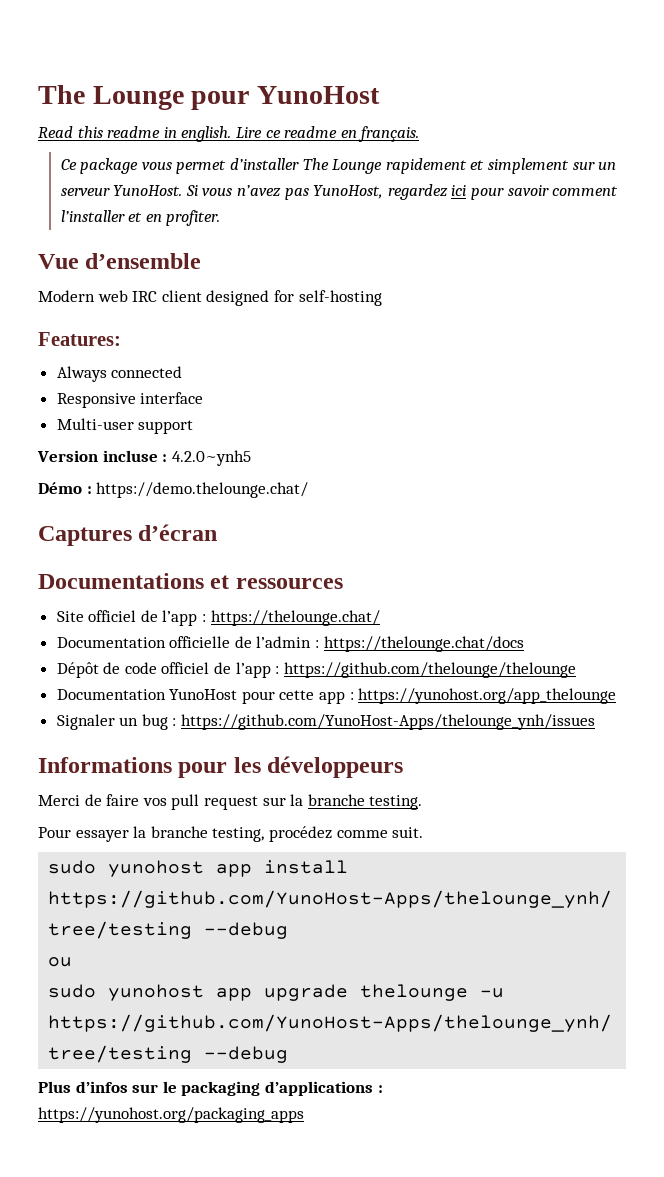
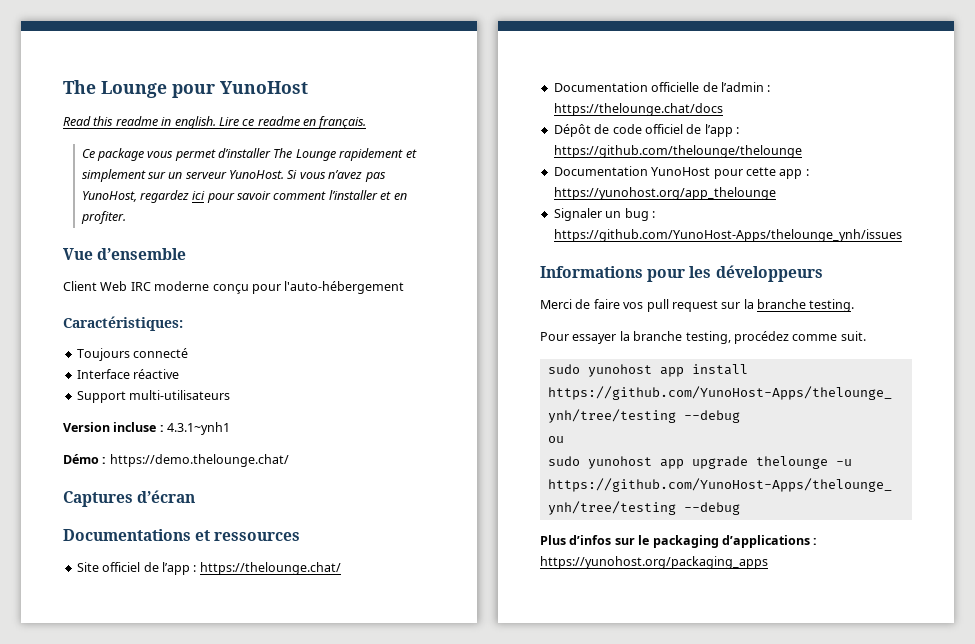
- Modern web IRC client designed for self-hosting
- Features:
- Always connected
- Responsive interface
- Multi-user support
+ Client Web IRC moderne conçu pour l'auto-hébergement
+ Caractéristiques:
+ Toujours connecté
+ Interface réactive
+ Support multi-utilisateurs
- Version incluse : 4.2.0~ynh5
+ Version incluse : 4.3.1~ynh1

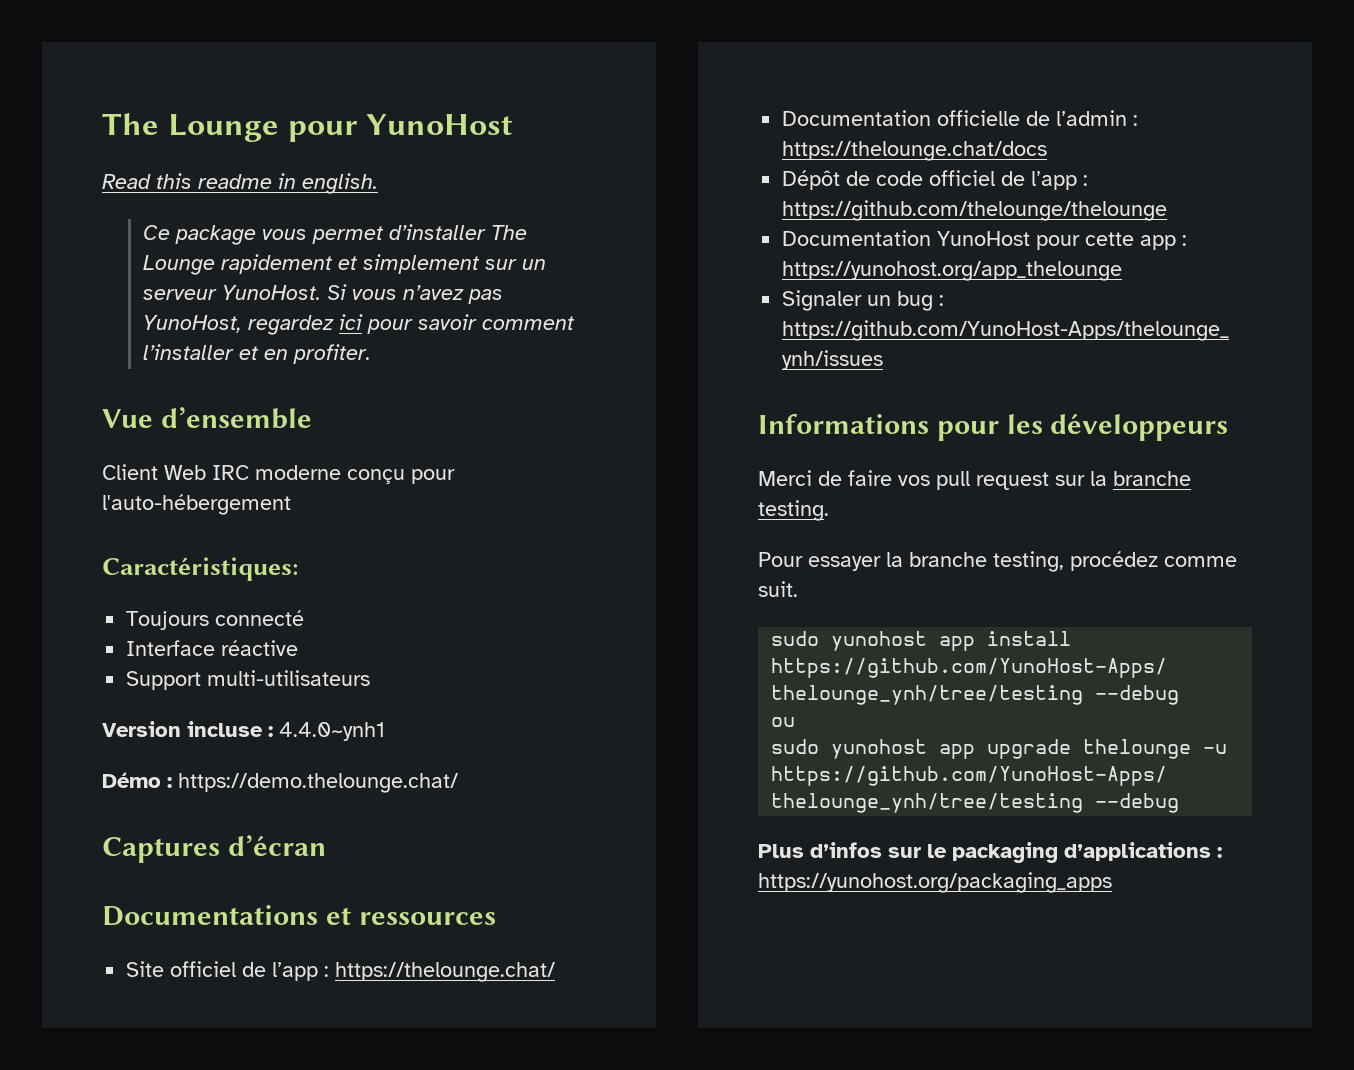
- Lire ce readme en français.
- Version incluse : 4.3.1~ynh1
+ Version incluse : 4.4.0~ynh1

